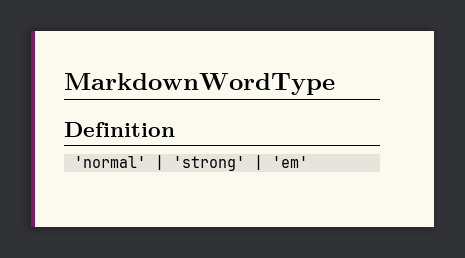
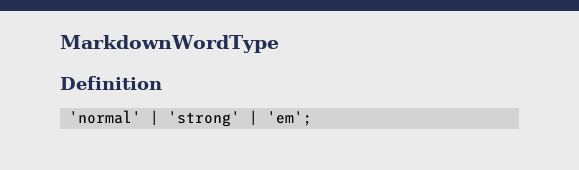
- 'normal' | 'strong' | 'em'
+ 'normal' | 'strong' | 'em';

